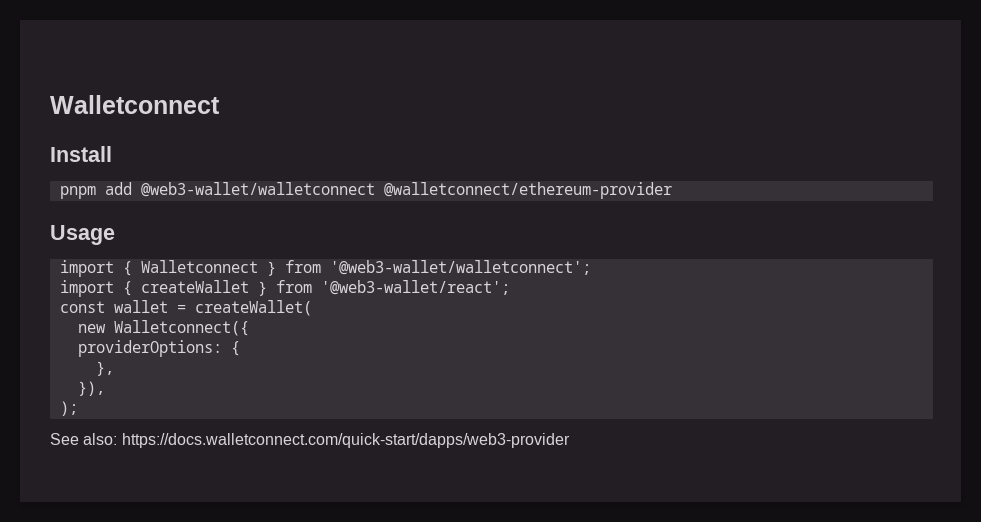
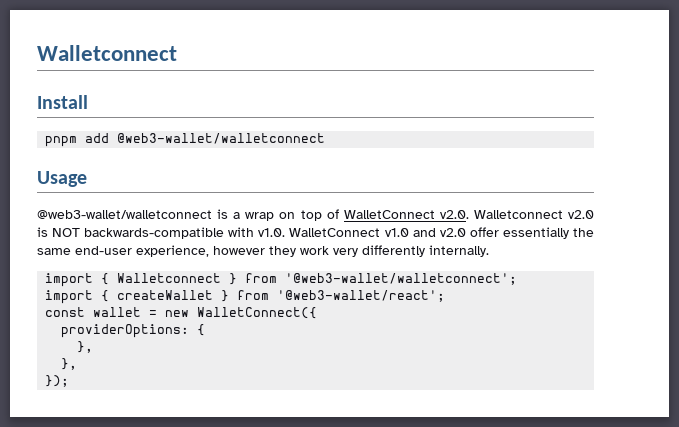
- pnpm add @web3-wallet/walletconnect @walletconnect/ethereum-provider
+ pnpm add @web3-wallet/walletconnect
+ @web3-wallet/walletconnect is a wrap on top of WalletConnect v2.0. Walletconnect v2.0 is NOT backwards-compatible with v1.0. WalletConnect v1.0 and v2.0 offer essentially the same end-user experience, however they work very differently internally.
- const wallet = createWallet(
- new Walletconnect({
+ const wallet = new WalletConnect({
  providerOptions: {
  },
- }),
- );
- See also: https://docs.walletconnect.com/quick-start/dapps/web3-provider
+ },
+ });

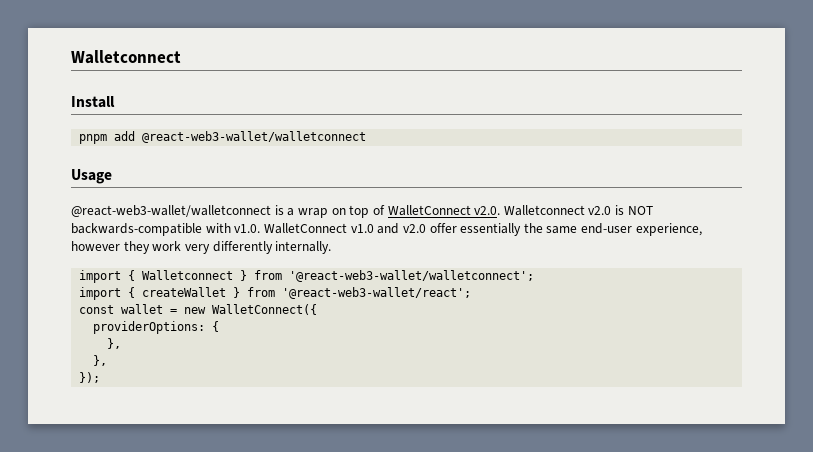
- pnpm add @web3-wallet/walletconnect
+ pnpm add @react-web3-wallet/walletconnect
- @web3-wallet/walletconnect is a wrap on top of WalletConnect v2.0. Walletconnect v2.0 is NOT backwards-compatible with v1.0. WalletConnect v1.0 and v2.0 offer essentially the same end-user experience, however they work very differently internally.
+ @react-web3-wallet/walletconnect is a wrap on top of WalletConnect v2.0. Walletconnect v2.0 is NOT backwards-compatible with v1.0. WalletConnect v1.0 and v2.0 offer essentially the same end-user experience, however they work very differently internally.
- import { Walletconnect } from '@web3-wallet/walletconnect';
+ import { Walletconnect } from '@react-web3-wallet/walletconnect';
- import { createWallet } from '@web3-wallet/react';
+ import { createWallet } from '@react-web3-wallet/react';

